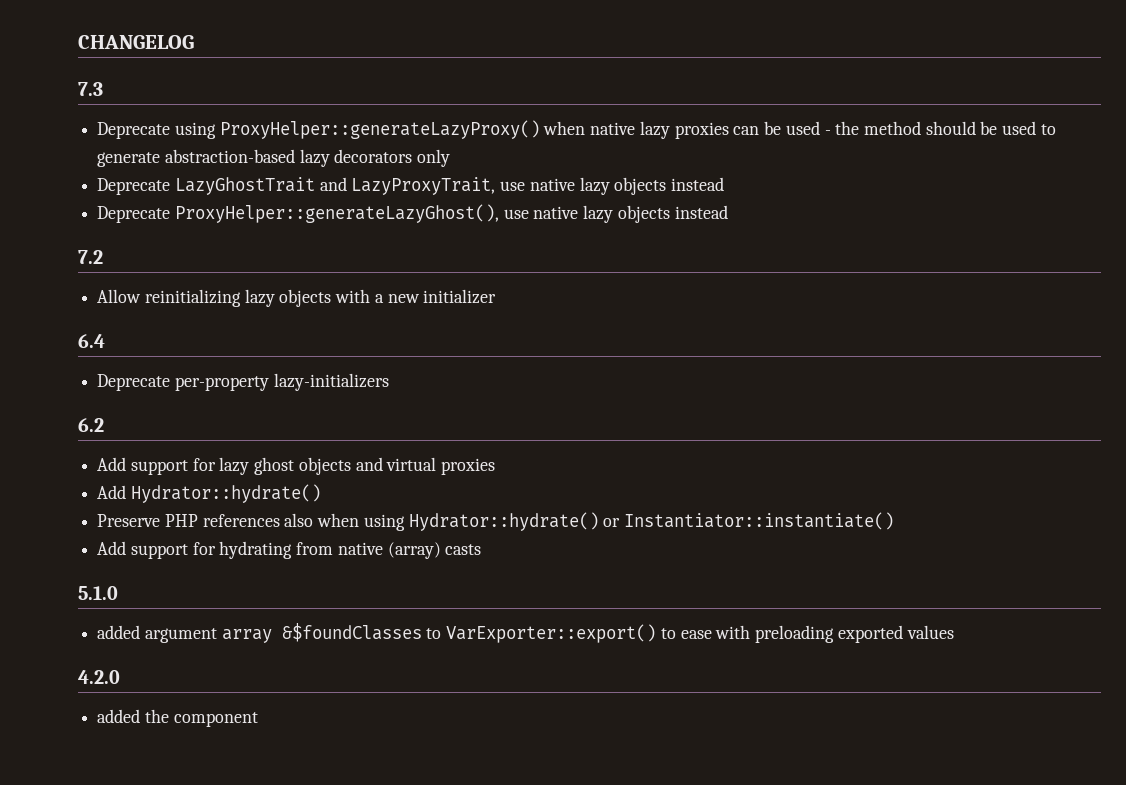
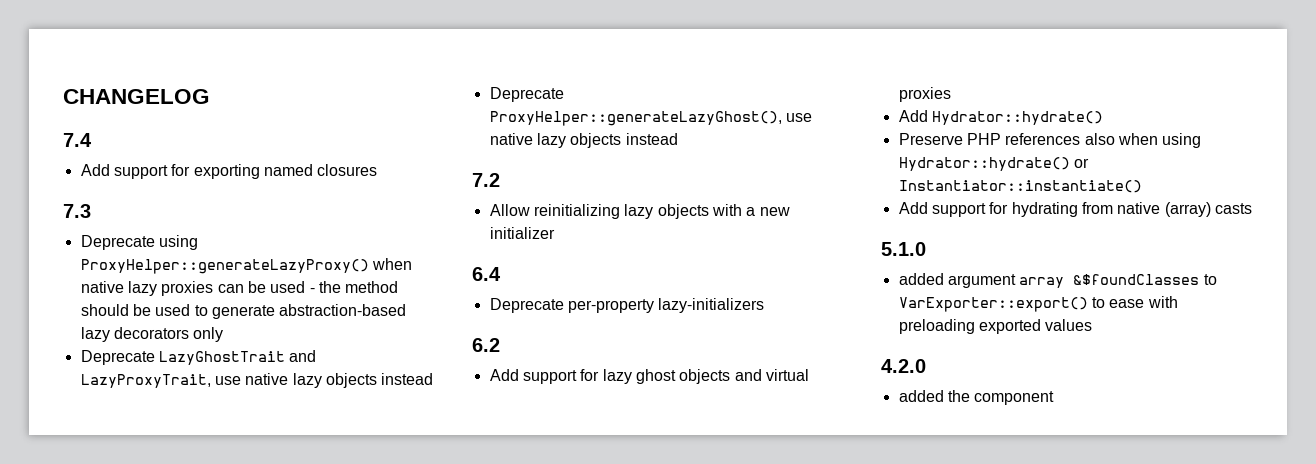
+ 7.4
+ Add support for exporting named closures

